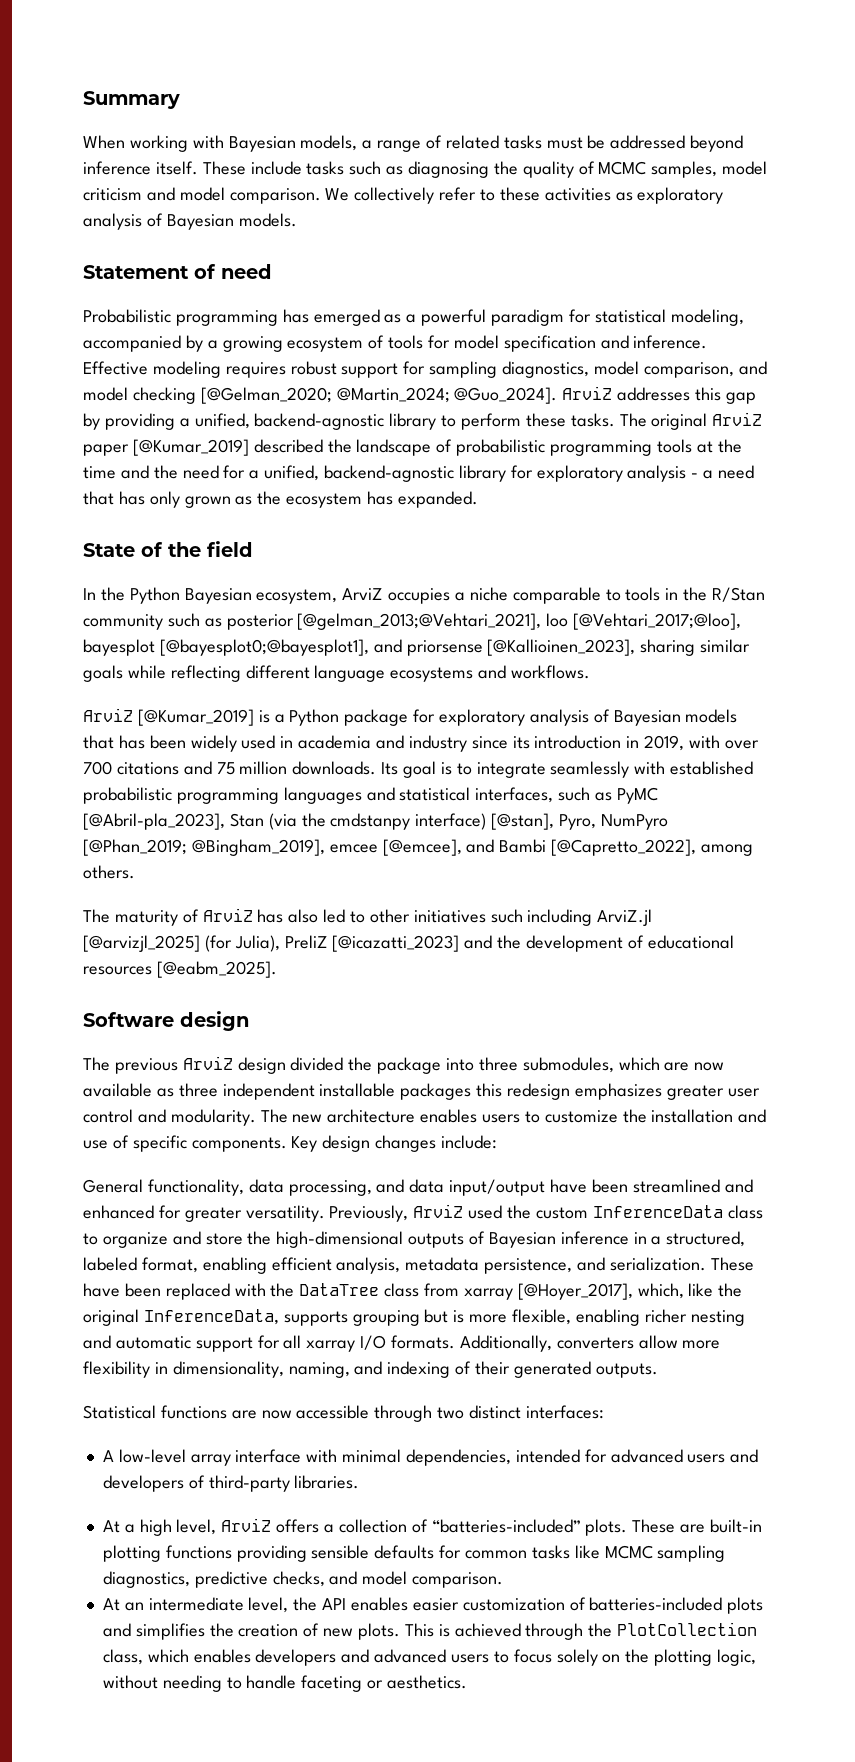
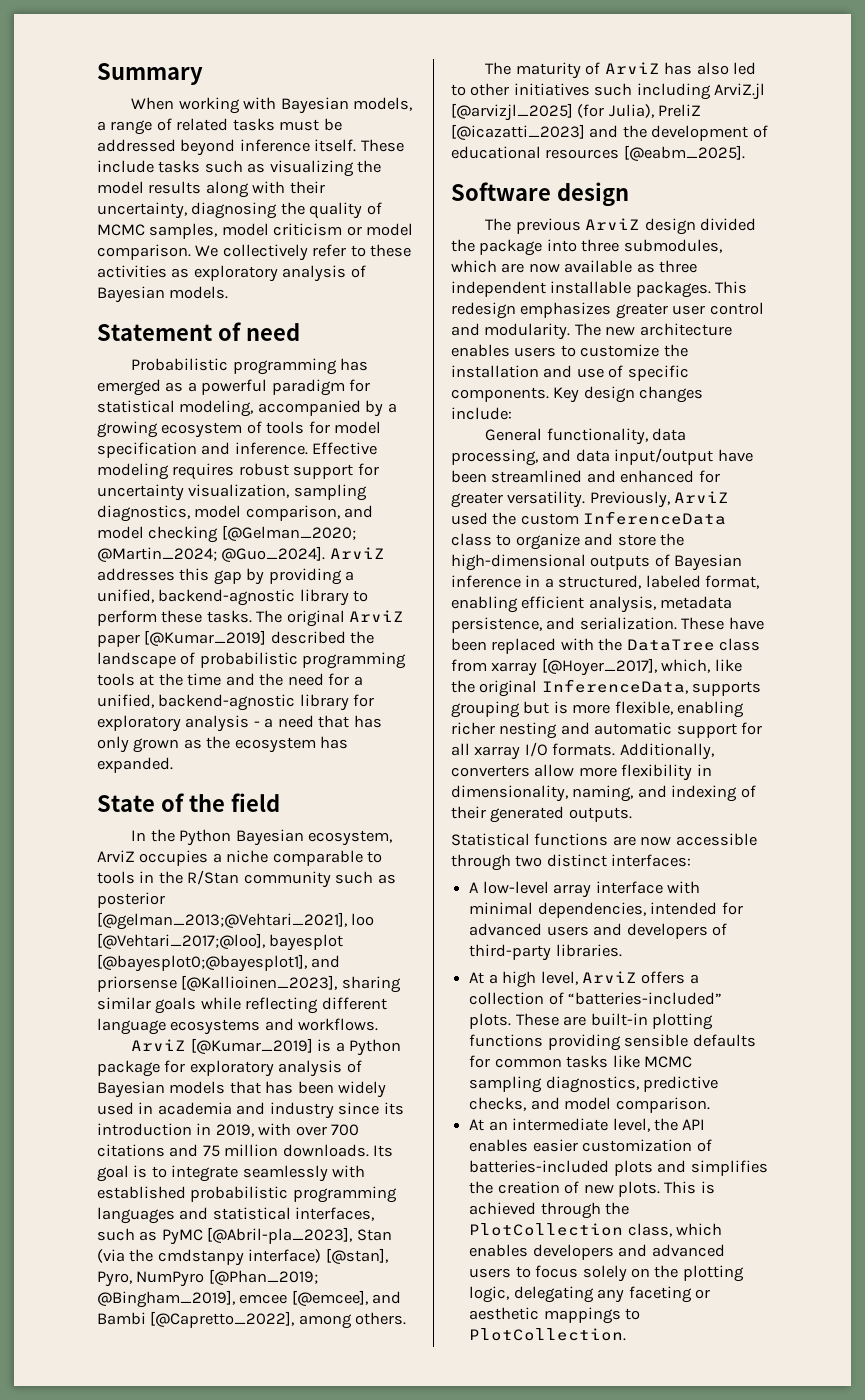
- These include tasks such as diagnosing the quality of MCMC samples, model criticism and model comparison.
+ These include tasks such as visualizing the model results along with their uncertainty, diagnosing the quality of MCMC samples, model criticism or model comparison.
- Effective modeling requires robust support for sampling diagnostics, model comparison, and model checking [@Gelman_2020; @Martin_2024; @Guo_2024].
+ Effective modeling requires robust support for uncertainty visualization, sampling diagnostics, model comparison, and model checking [@Gelman_2020; @Martin_2024; @Guo_2024].
- The previous ArviZ design divided the package into three submodules, which are now available as three independent installable packages this redesign emphasizes greater user control and modularity.
+ The previous ArviZ design divided the package into three submodules, which are now available as three independent installable packages. This redesign emphasizes greater user control and modularity.
- This is achieved through the PlotCollection class, which enables developers and advanced users to focus solely on the plotting logic, without needing to handle faceting or aesthetics.
+ This is achieved through the PlotCollection class, which enables developers and advanced users to focus solely on the plotting logic, delegating any faceting or aesthetic mappings to PlotCollection.

